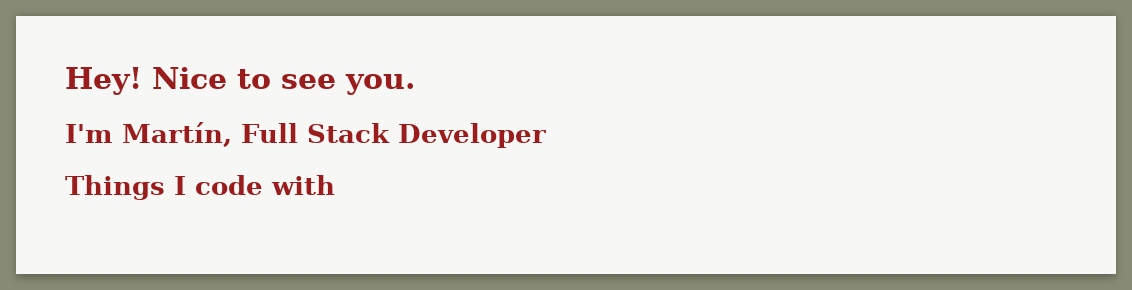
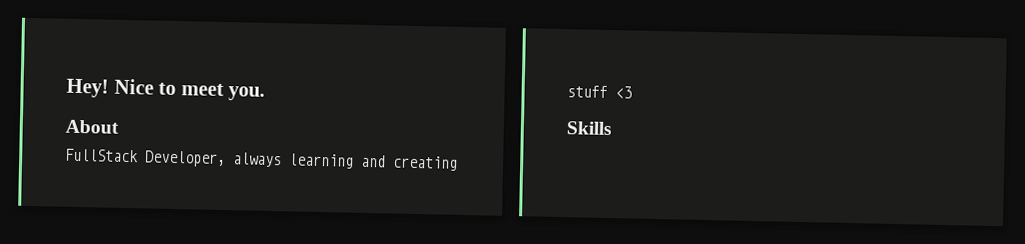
- Nice to see you.
+ Nice to meet you.
- I'm Martín, Full Stack Developer
- Things I code with
+ About
+ FullStack Developer, always learning and creating stuff <3
+ Skills

